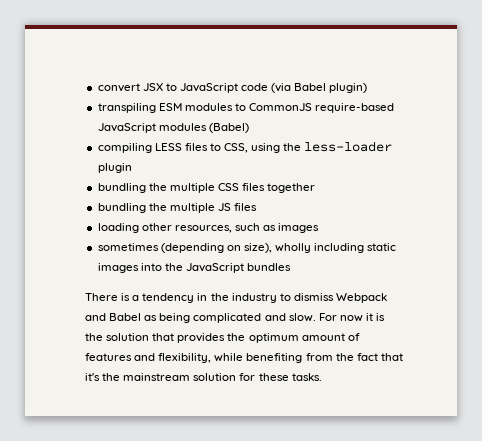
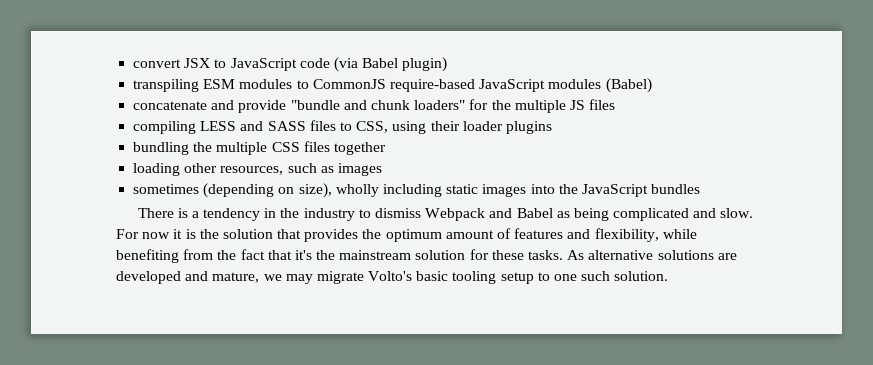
+ concatenate and provide "bundle and chunk loaders" for the multiple JS files
- compiling LESS files to CSS, using the less-loader plugin
+ compiling LESS and SASS files to CSS, using their loader plugins
- bundling the multiple JS files
+ As alternative solutions are developed and mature, we may migrate Volto's basic tooling setup to one such solution.

